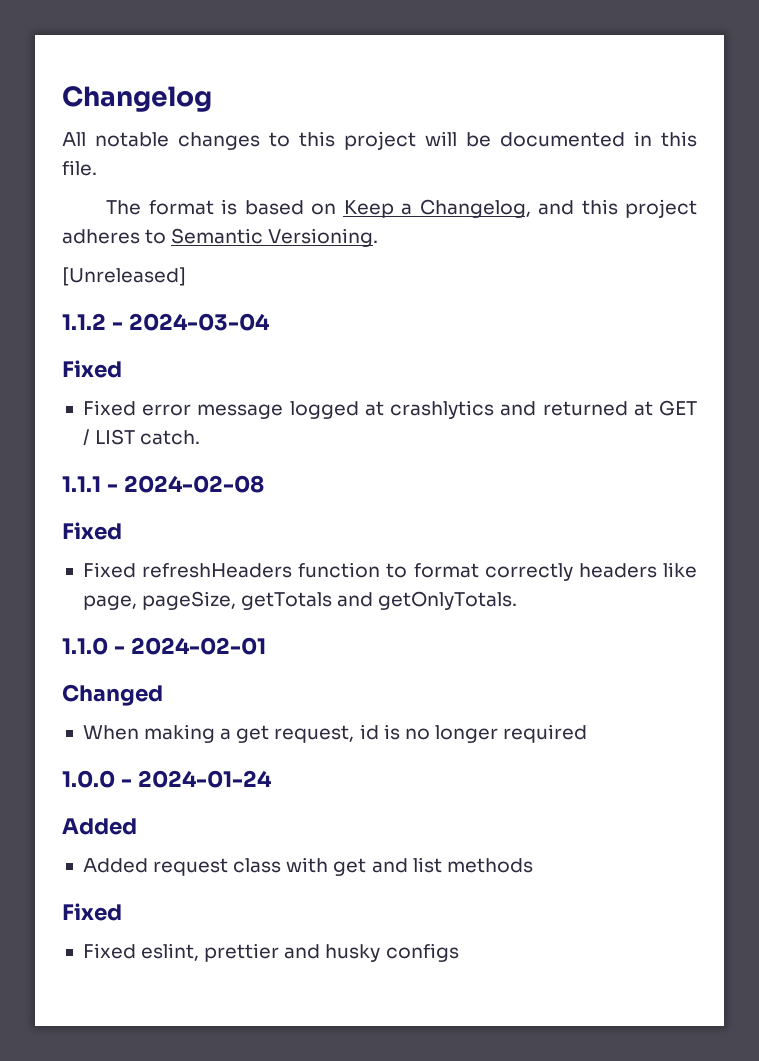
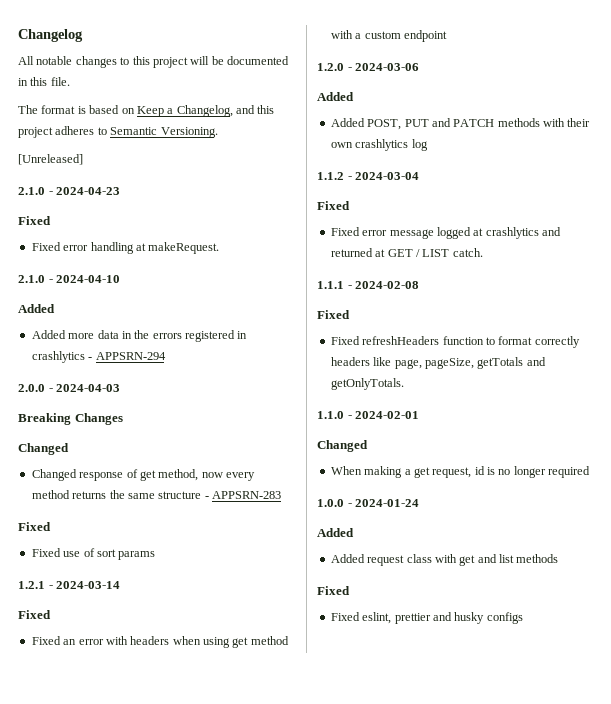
+ 2.1.0 - 2024-04-23
+ Fixed
+ Fixed error handling at makeRequest.
+ 2.1.0 - 2024-04-10
+ Added
+ Added more data in the errors registered in crashlytics - APPSRN-294
+ 2.0.0 - 2024-04-03
+ Breaking Changes
+ Changed
+ Changed response of get method, now every method returns the same structure - APPSRN-283
+ Fixed
+ Fixed use of sort params
+ 1.2.1 - 2024-03-14
+ Fixed
+ Fixed an error with headers when using get method with a custom endpoint
+ 1.2.0 - 2024-03-06
+ Added
+ Added POST, PUT and PATCH methods with their own crashlytics log

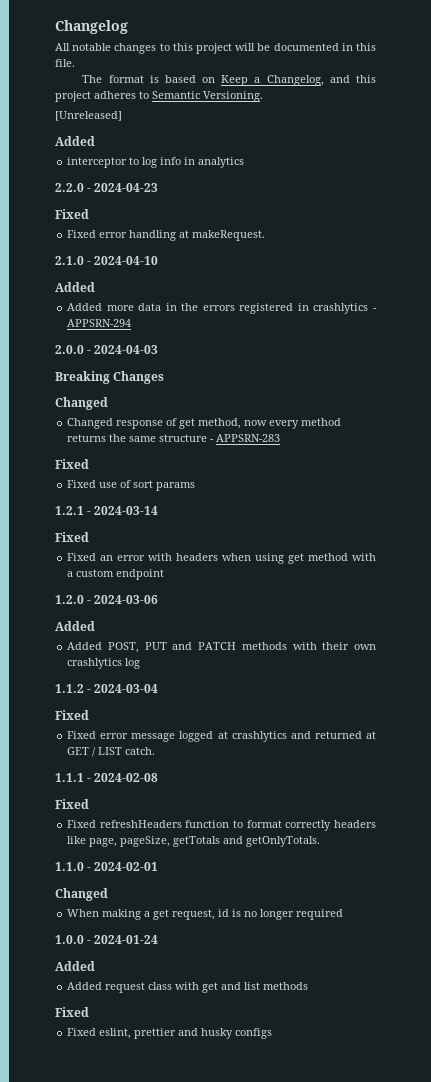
  [Unreleased]
- 2.1.0 - 2024-04-23
+ Added
+ interceptor to log info in analytics
+ 2.2.0 - 2024-04-23

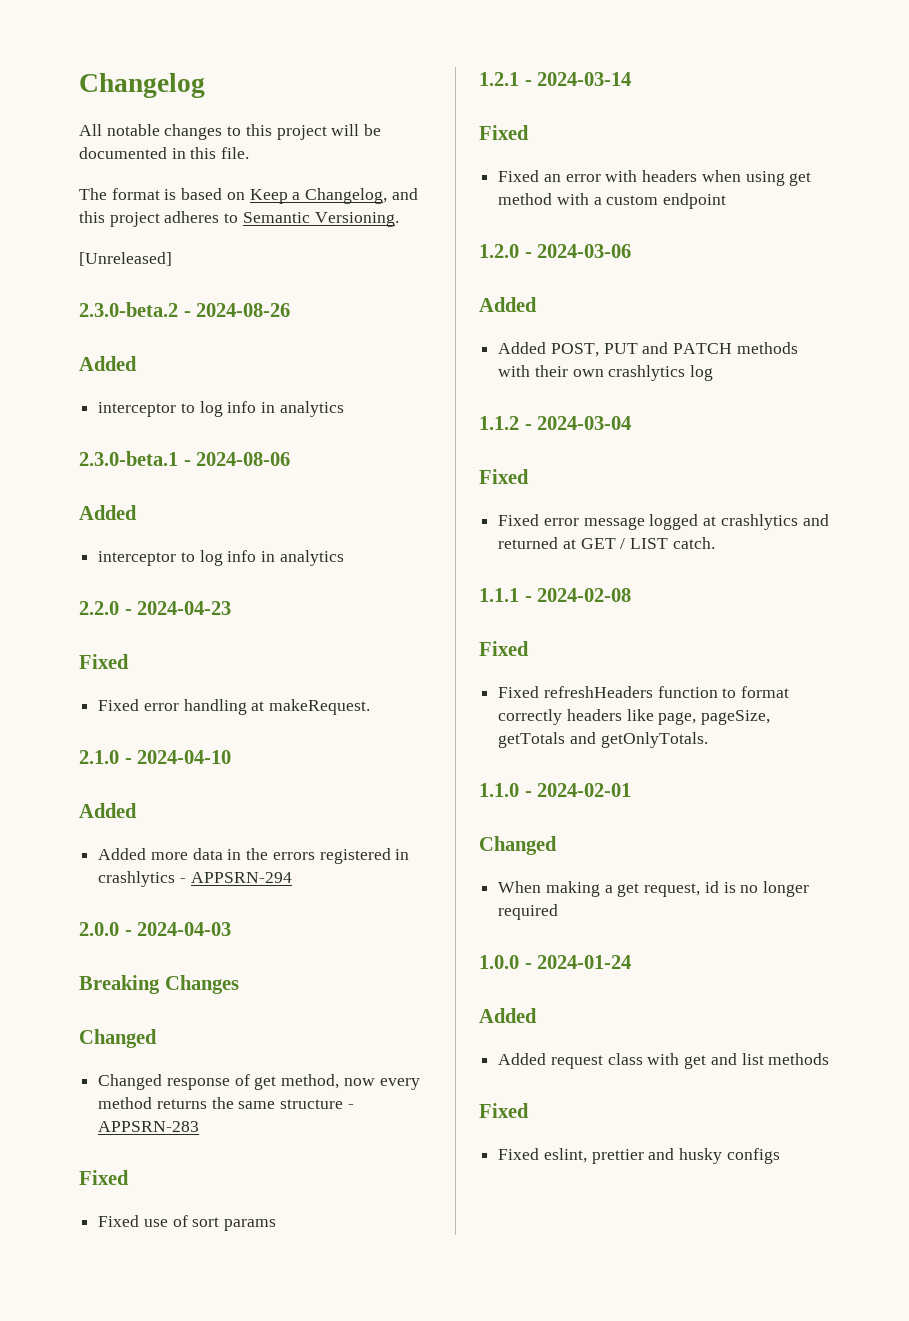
+ 2.3.0-beta.2 - 2024-08-26
+ Added
+ interceptor to log info in analytics
+ 2.3.0-beta.1 - 2024-08-06

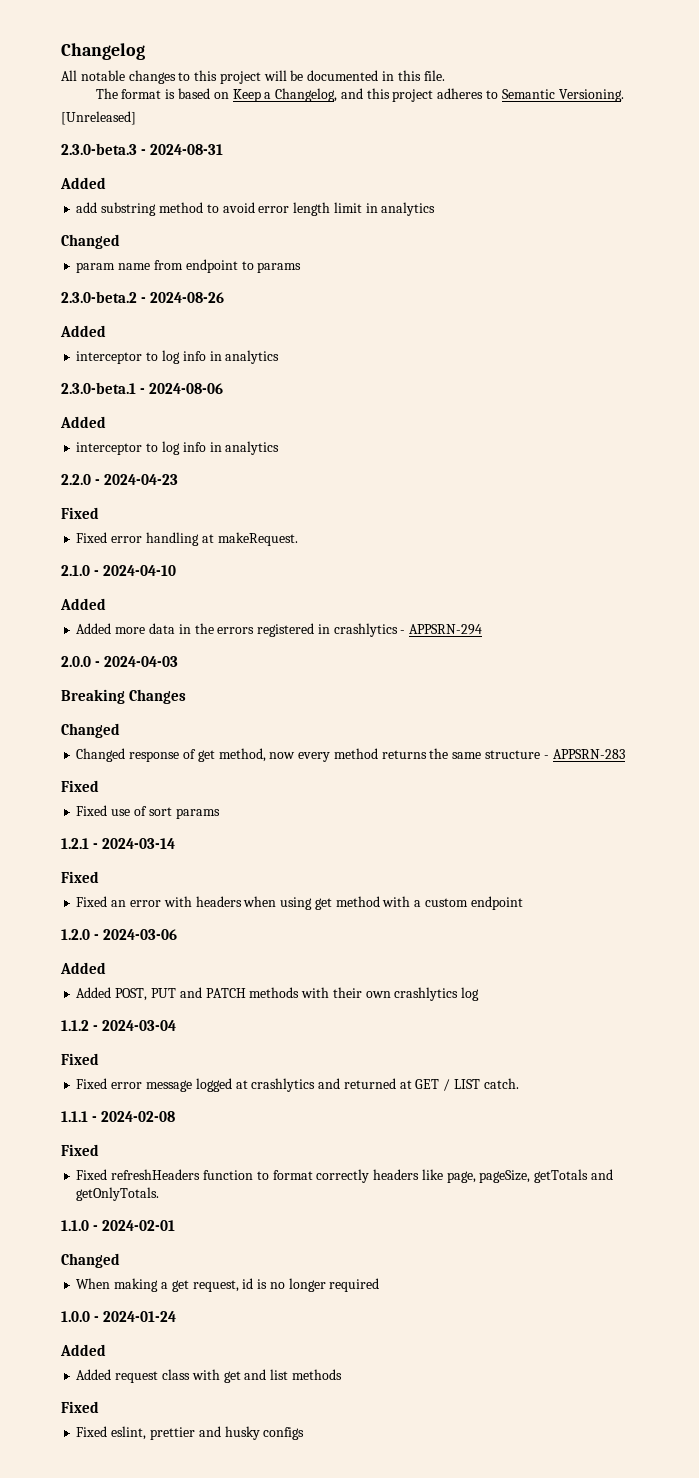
+ 2.3.0-beta.3 - 2024-08-31
+ Added
+ add substring method to avoid error length limit in analytics
+ Changed
+ param name from endpoint to params

